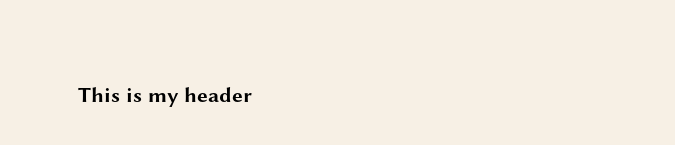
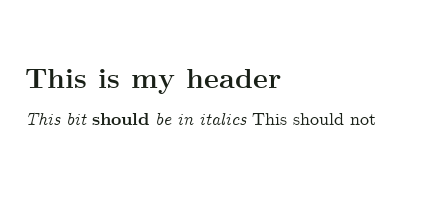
+ This bit should be in italics This should not

